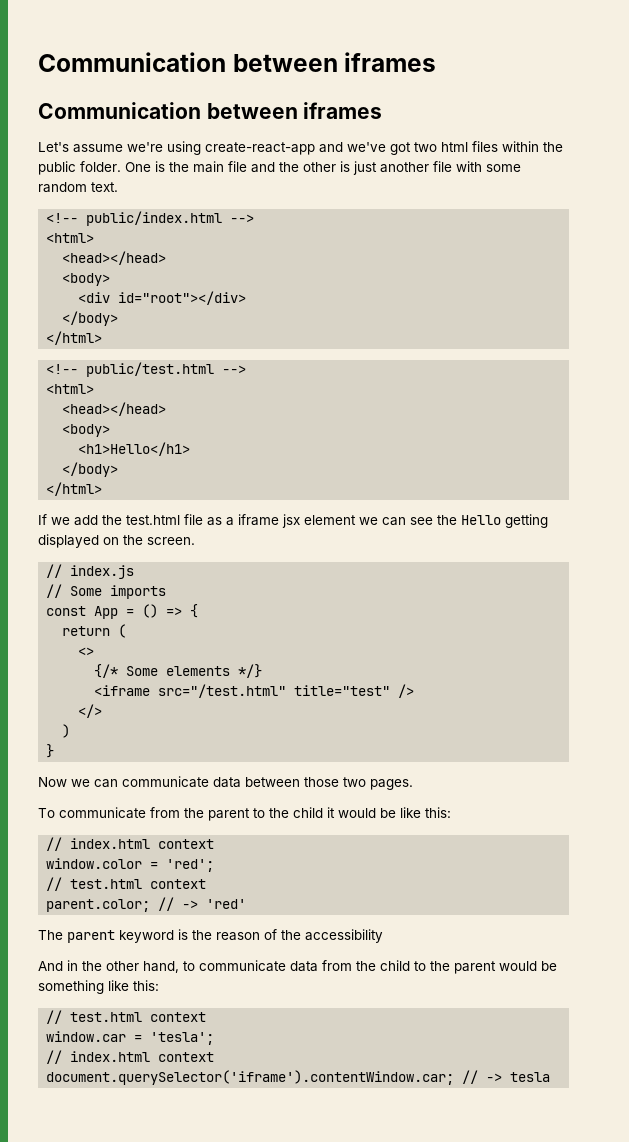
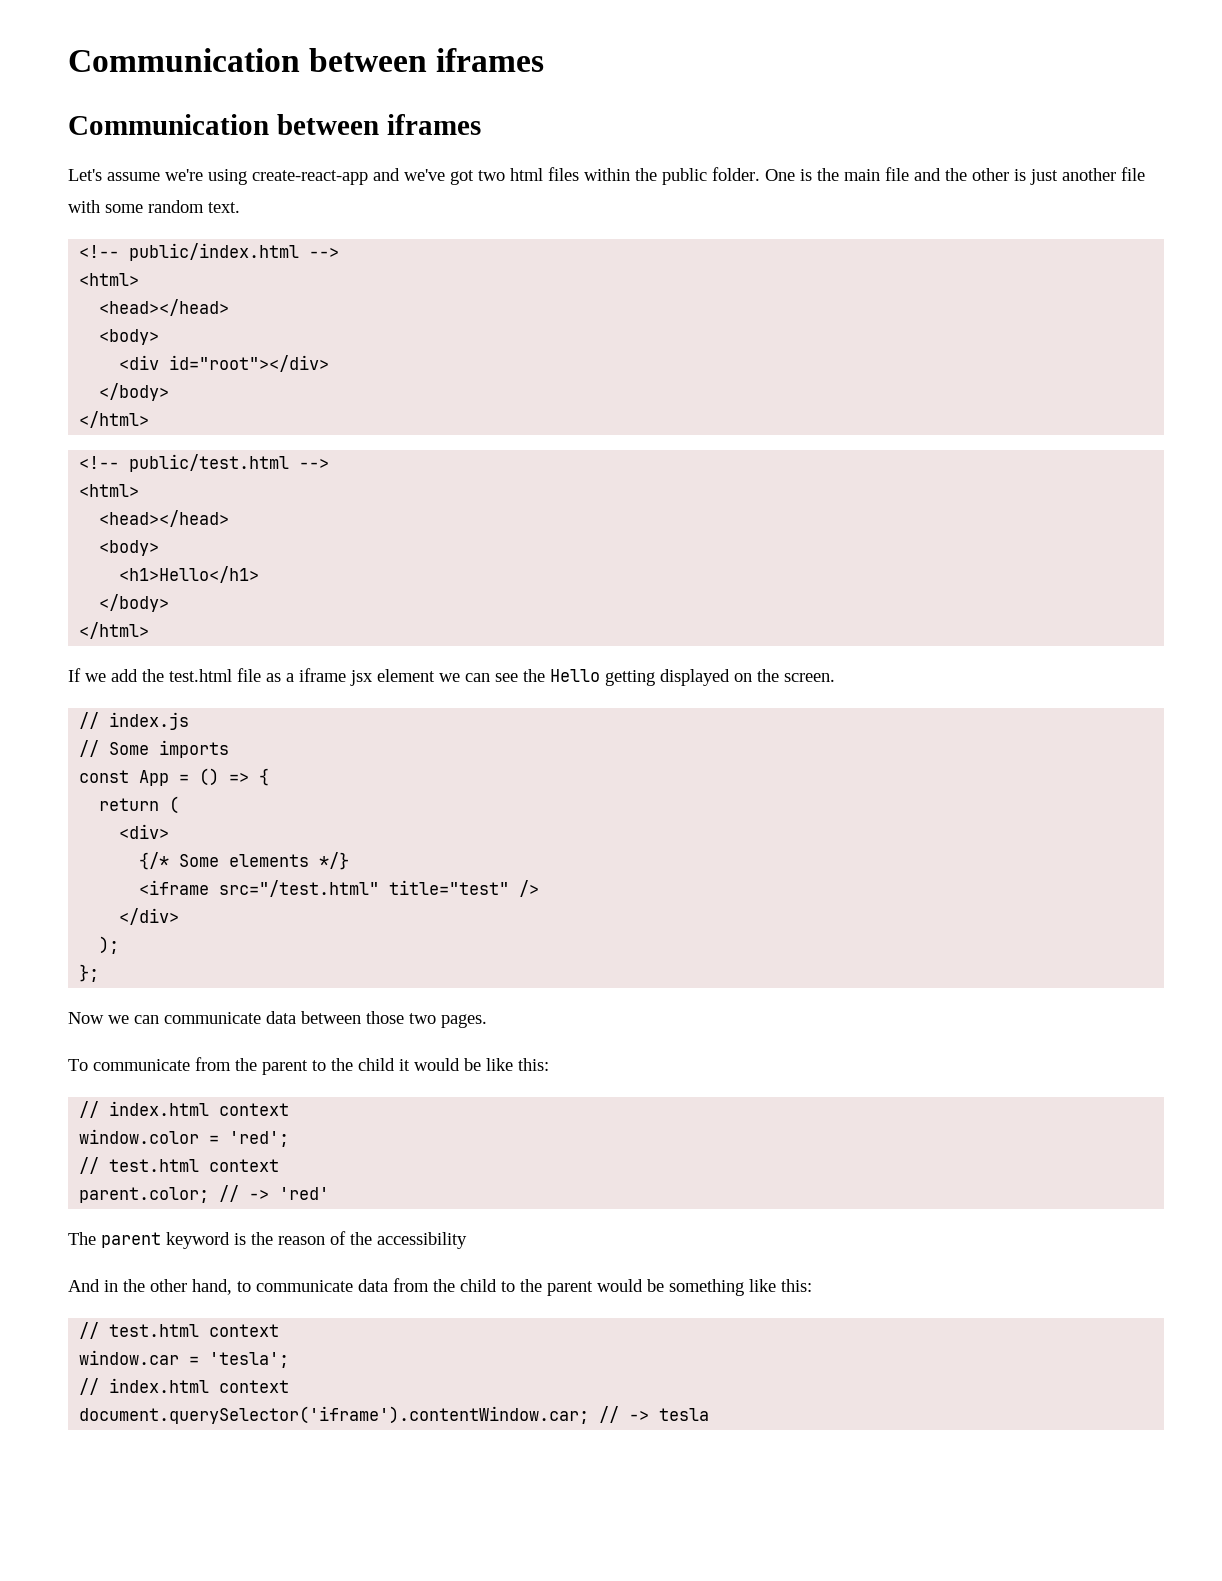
- <>
+ <div>
- </>
- )
- }
+ </div>
+ );
+ };

